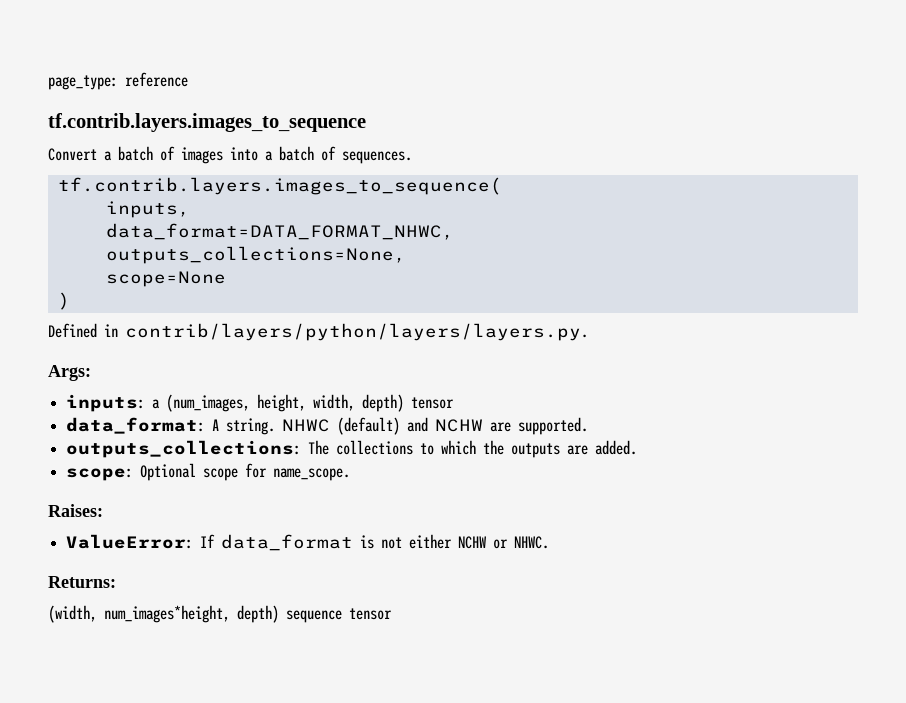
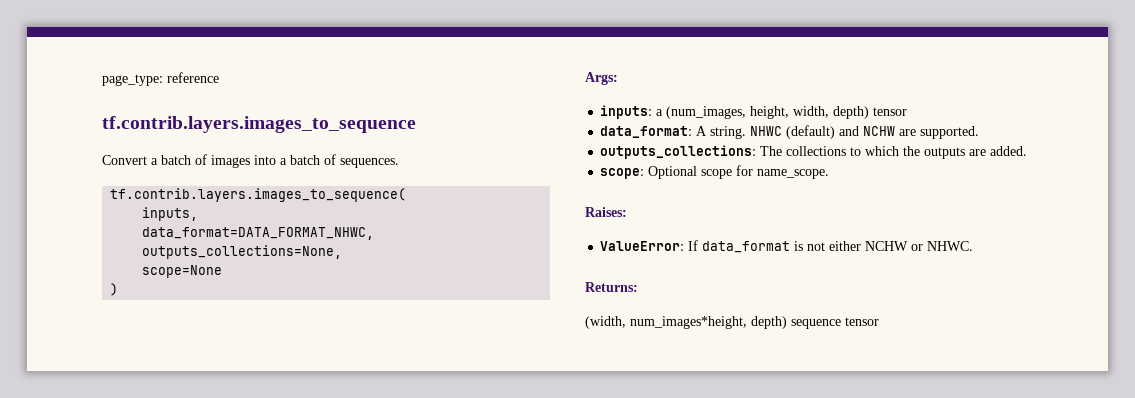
- Defined in contrib/layers/python/layers/layers.py.

